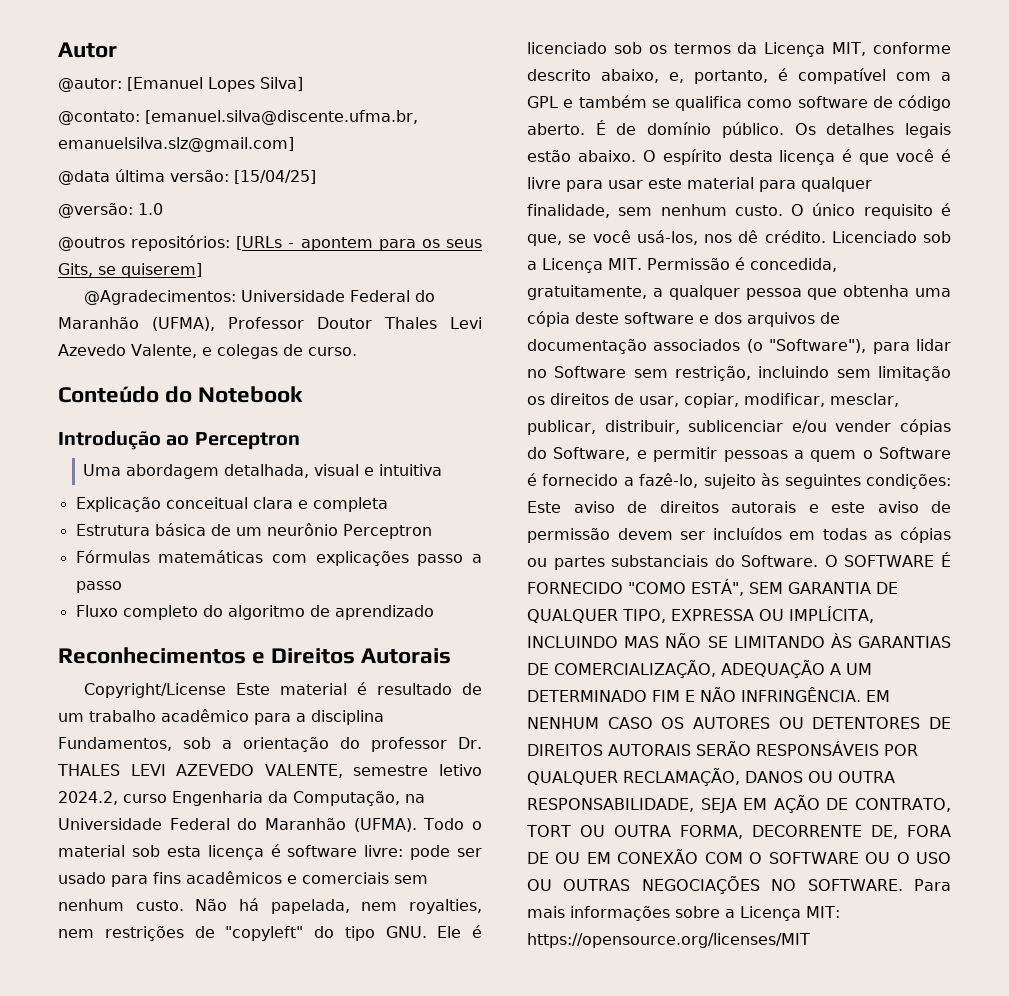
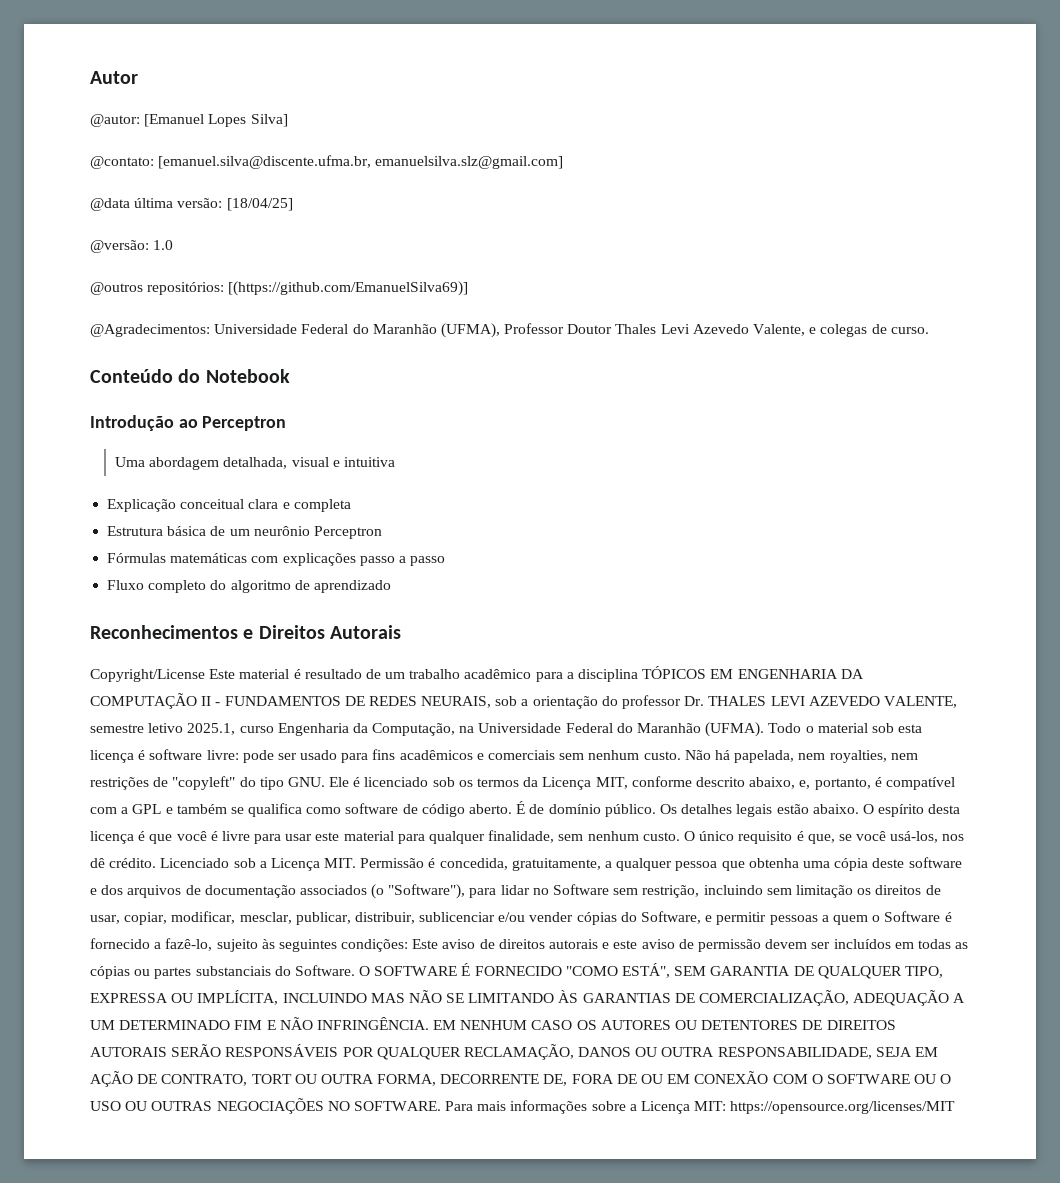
- @data última versão: [15/04/25]
+ @data última versão: [18/04/25]
- @outros repositórios: [URLs - apontem para os seus Gits, se quiserem]
+ @outros repositórios: [(https://github.com/EmanuelSilva69)]
- Copyright/License Este material é resultado de um trabalho acadêmico para a disciplina Fundamentos, sob a orientação do professor Dr. THALES LEVI AZEVEDO VALENTE, semestre letivo 2024.2, curso Engenharia da Computação, na Universidade Federal do Maranhão (UFMA).
+ Copyright/License Este material é resultado de um trabalho acadêmico para a disciplina TÓPICOS EM ENGENHARIA DA COMPUTAÇÃO II - FUNDAMENTOS DE REDES NEURAIS, sob a orientação do professor Dr. THALES LEVI AZEVEDO VALENTE, semestre letivo 2025.1, curso Engenharia da Computação, na Universidade Federal do Maranhão (UFMA).

